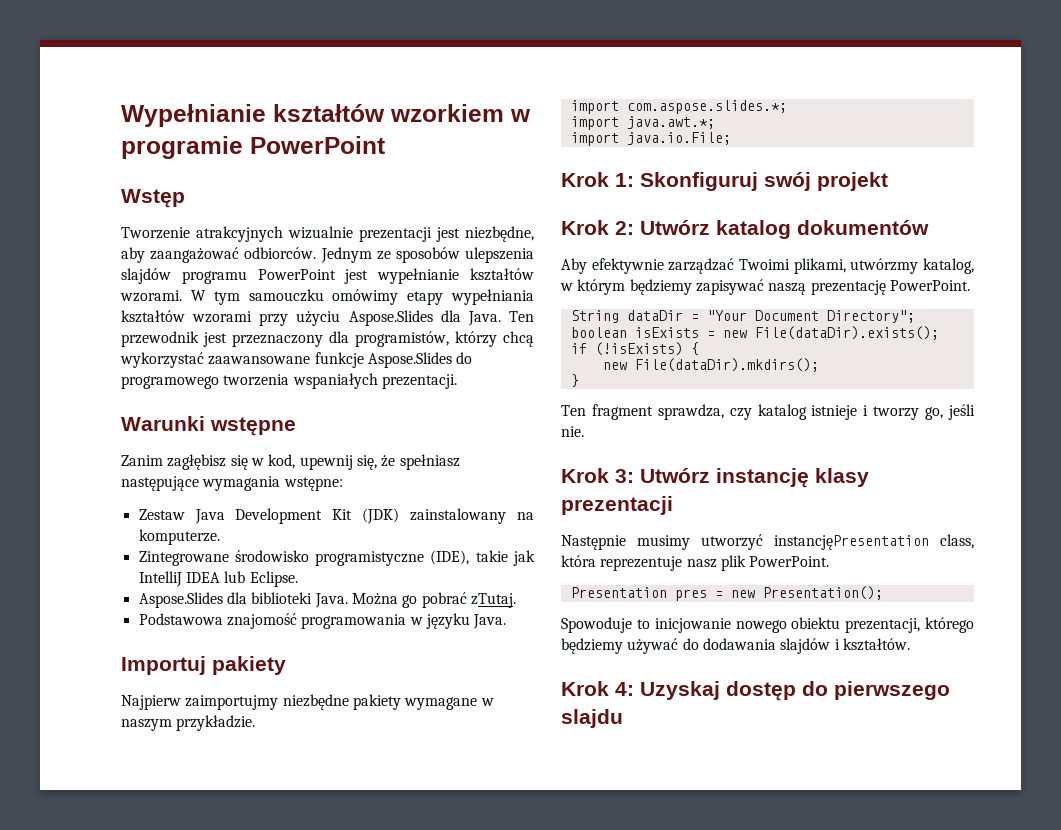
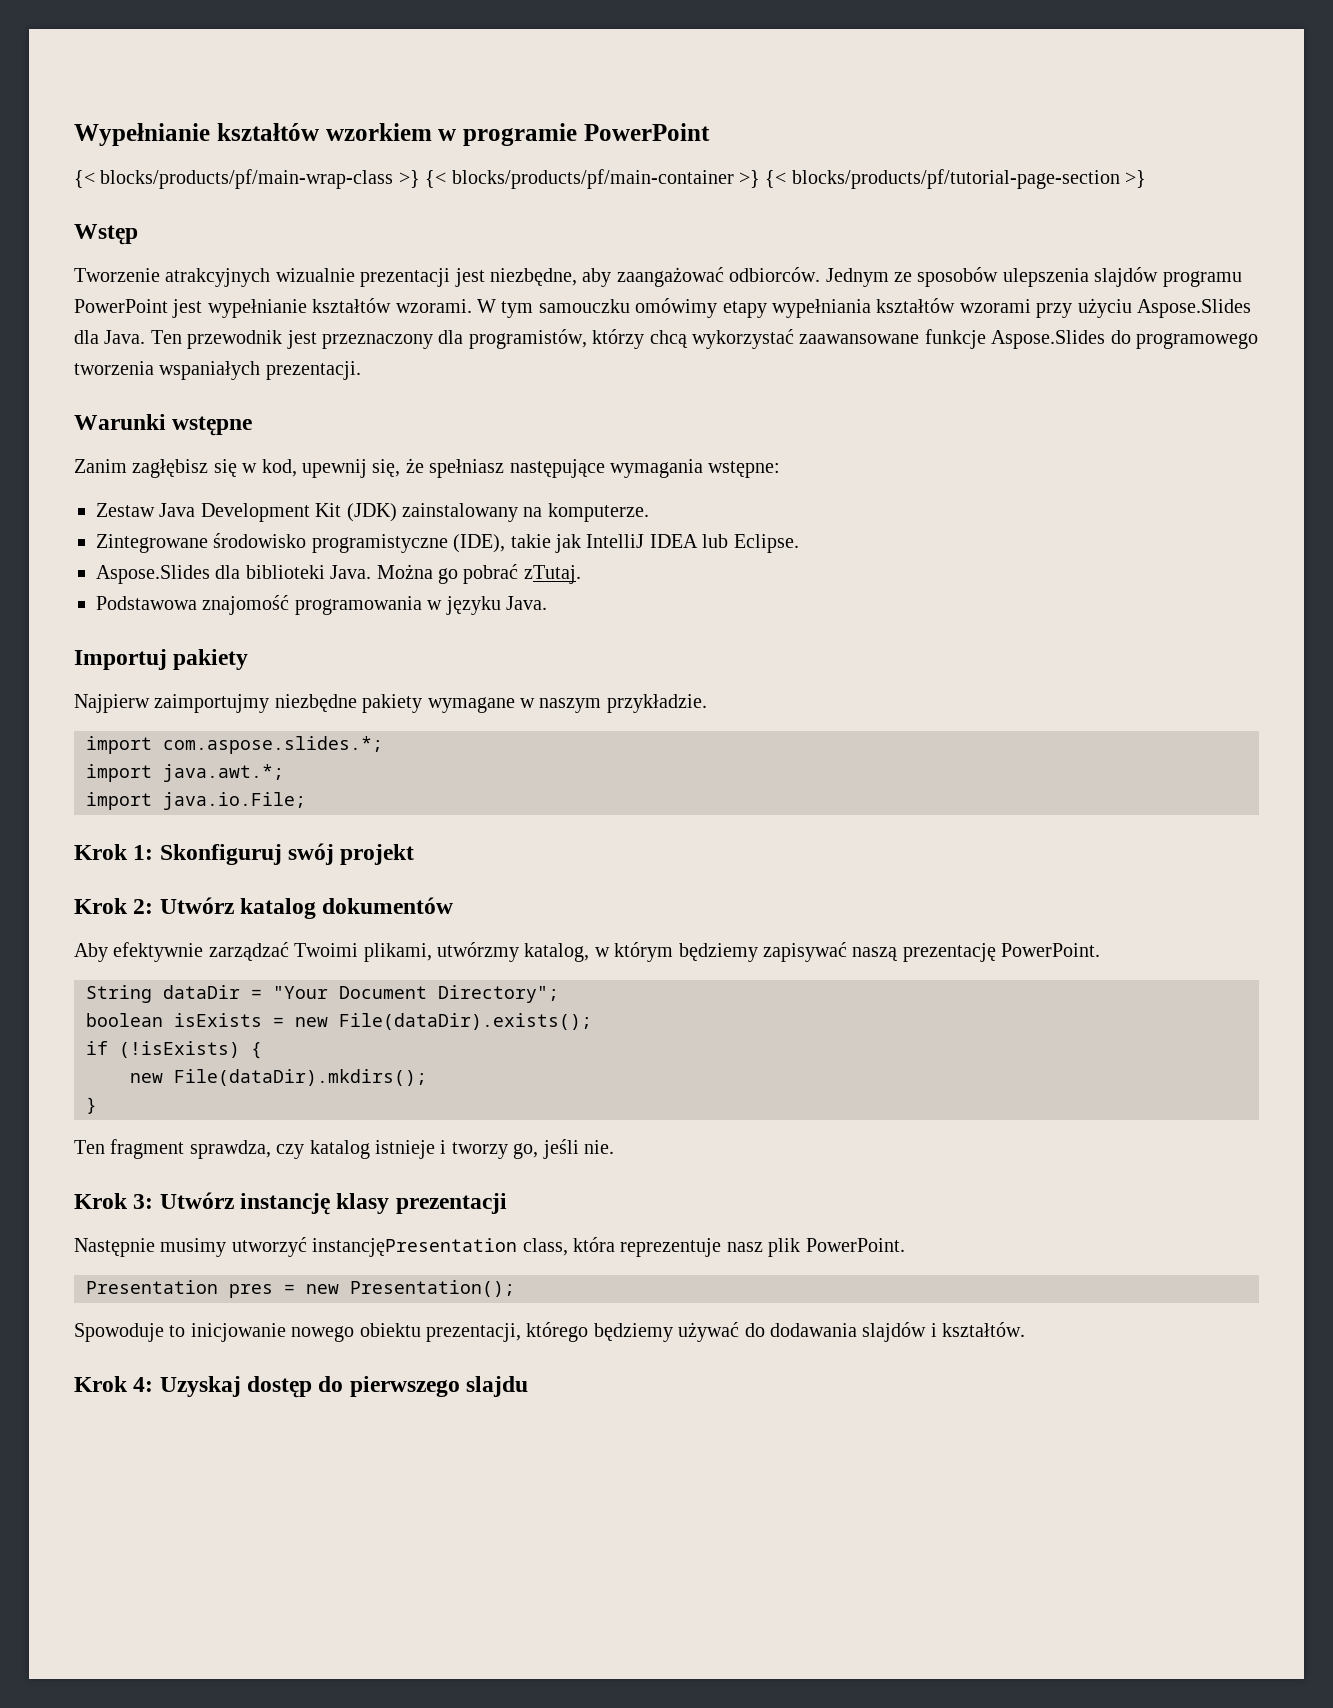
+ {< blocks/products/pf/main-wrap-class >} {< blocks/products/pf/main-container >} {< blocks/products/pf/tutorial-page-section >}

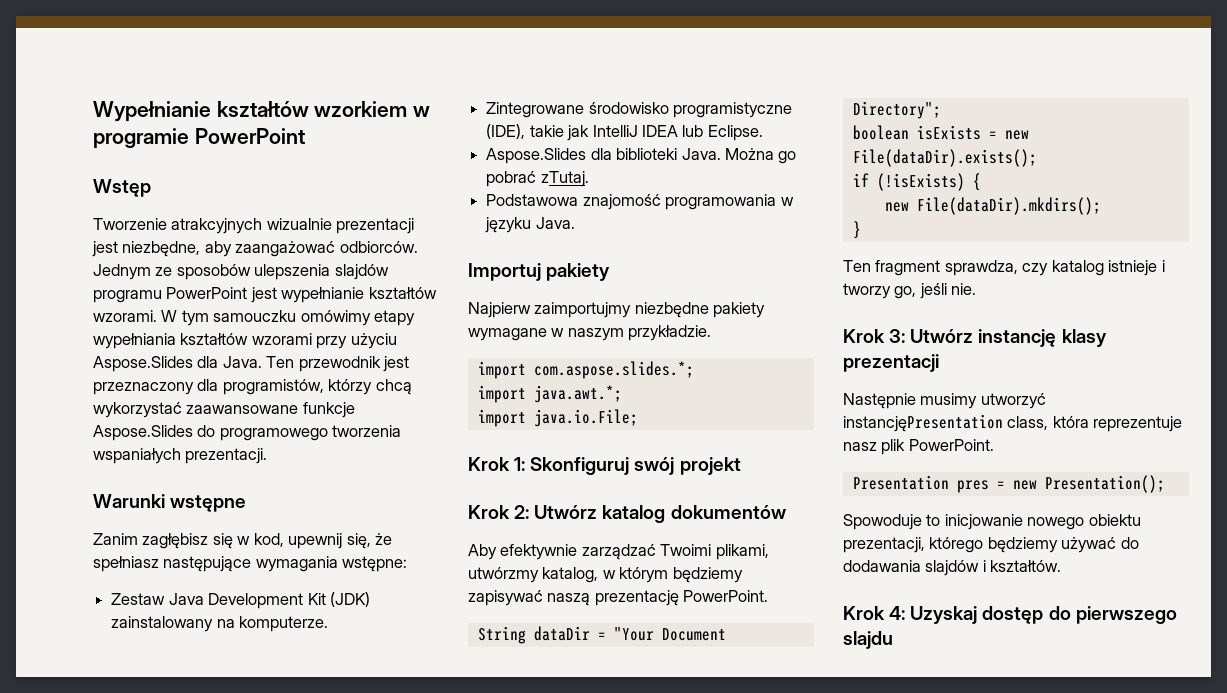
- {< blocks/products/pf/main-wrap-class >} {< blocks/products/pf/main-container >} {< blocks/products/pf/tutorial-page-section >}

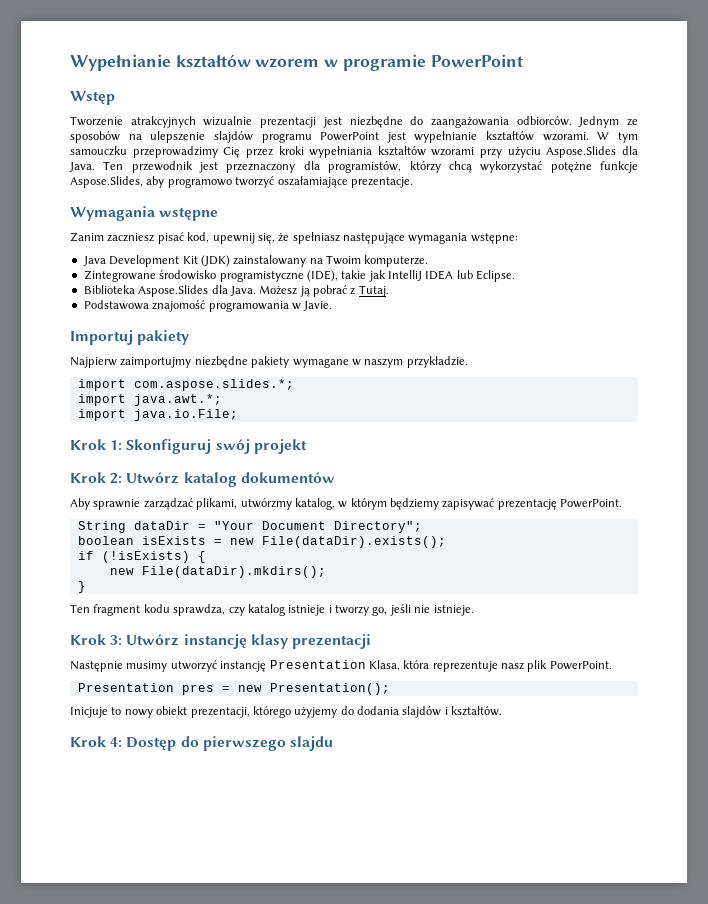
- Wypełnianie kształtów wzorkiem w programie PowerPoint
+ Wypełnianie kształtów wzorem w programie PowerPoint
- Tworzenie atrakcyjnych wizualnie prezentacji jest niezbędne, aby zaangażować odbiorców.
+ Tworzenie atrakcyjnych wizualnie prezentacji jest niezbędne do zaangażowania odbiorców.
- Jednym ze sposobów ulepszenia slajdów programu PowerPoint jest wypełnianie kształtów wzorami.
+ Jednym ze sposobów na ulepszenie slajdów programu PowerPoint jest wypełnianie kształtów wzorami.
- W tym samouczku omówimy etapy wypełniania kształtów wzorami przy użyciu Aspose.Slides dla Java.
+ W tym samouczku przeprowadzimy Cię przez kroki wypełniania kształtów wzorami przy użyciu Aspose.Slides dla Java.
- Ten przewodnik jest przeznaczony dla programistów, którzy chcą wykorzystać zaawansowane funkcje Aspose.Slides do programowego tworzenia wspaniałych prezentacji.
- Warunki wstępne
+ Ten przewodnik jest przeznaczony dla programistów, którzy chcą wykorzystać potężne funkcje Aspose.Slides, aby programowo tworzyć oszałamiające prezentacje.
+ Wymagania wstępne
- Zanim zagłębisz się w kod, upewnij się, że spełniasz następujące wymagania wstępne:
+ Zanim zaczniesz pisać kod, upewnij się, że spełniasz następujące wymagania wstępne:
- Zestaw Java Development Kit (JDK) zainstalowany na komputerze.
+ Java Development Kit (JDK) zainstalowany na Twoim komputerze.
- Aspose.Slides dla biblioteki Java. Można go pobrać zTutaj.
+ Biblioteka Aspose.Slides dla Java. Możesz ją pobrać z Tutaj.
- Podstawowa znajomość programowania w języku Java.
+ Podstawowa znajomość programowania w Javie.
- Aby efektywnie zarządzać Twoimi plikami, utwórzmy katalog, w którym będziemy zapisywać naszą prezentację PowerPoint.
+ Aby sprawnie zarządzać plikami, utwórzmy katalog, w którym będziemy zapisywać prezentację PowerPoint.
- Ten fragment sprawdza, czy katalog istnieje i tworzy go, jeśli nie.
+ Ten fragment kodu sprawdza, czy katalog istnieje i tworzy go, jeśli nie istnieje.
- Następnie musimy utworzyć instancjęPresentation class, która reprezentuje nasz plik PowerPoint.
+ Następnie musimy utworzyć instancję Presentation Klasa, która reprezentuje nasz plik PowerPoint.
- Spowoduje to inicjowanie nowego obiektu prezentacji, którego będziemy używać do dodawania slajdów i kształtów.
+ Inicjuje to nowy obiekt prezentacji, którego użyjemy do dodania slajdów i kształtów.
- Krok 4: Uzyskaj dostęp do pierwszego slajdu
+ Krok 4: Dostęp do pierwszego slajdu

